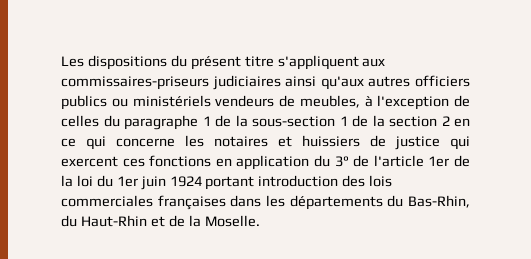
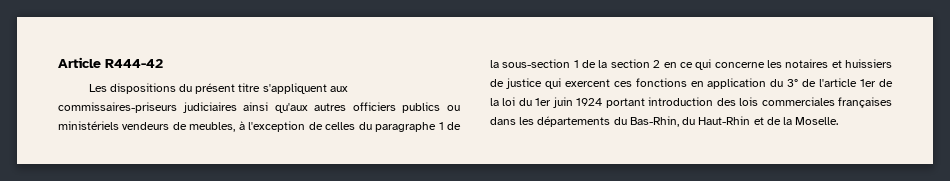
+ Article R444-42

